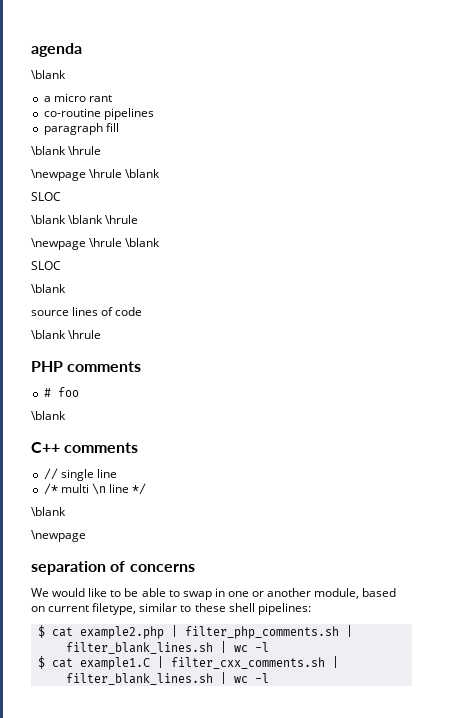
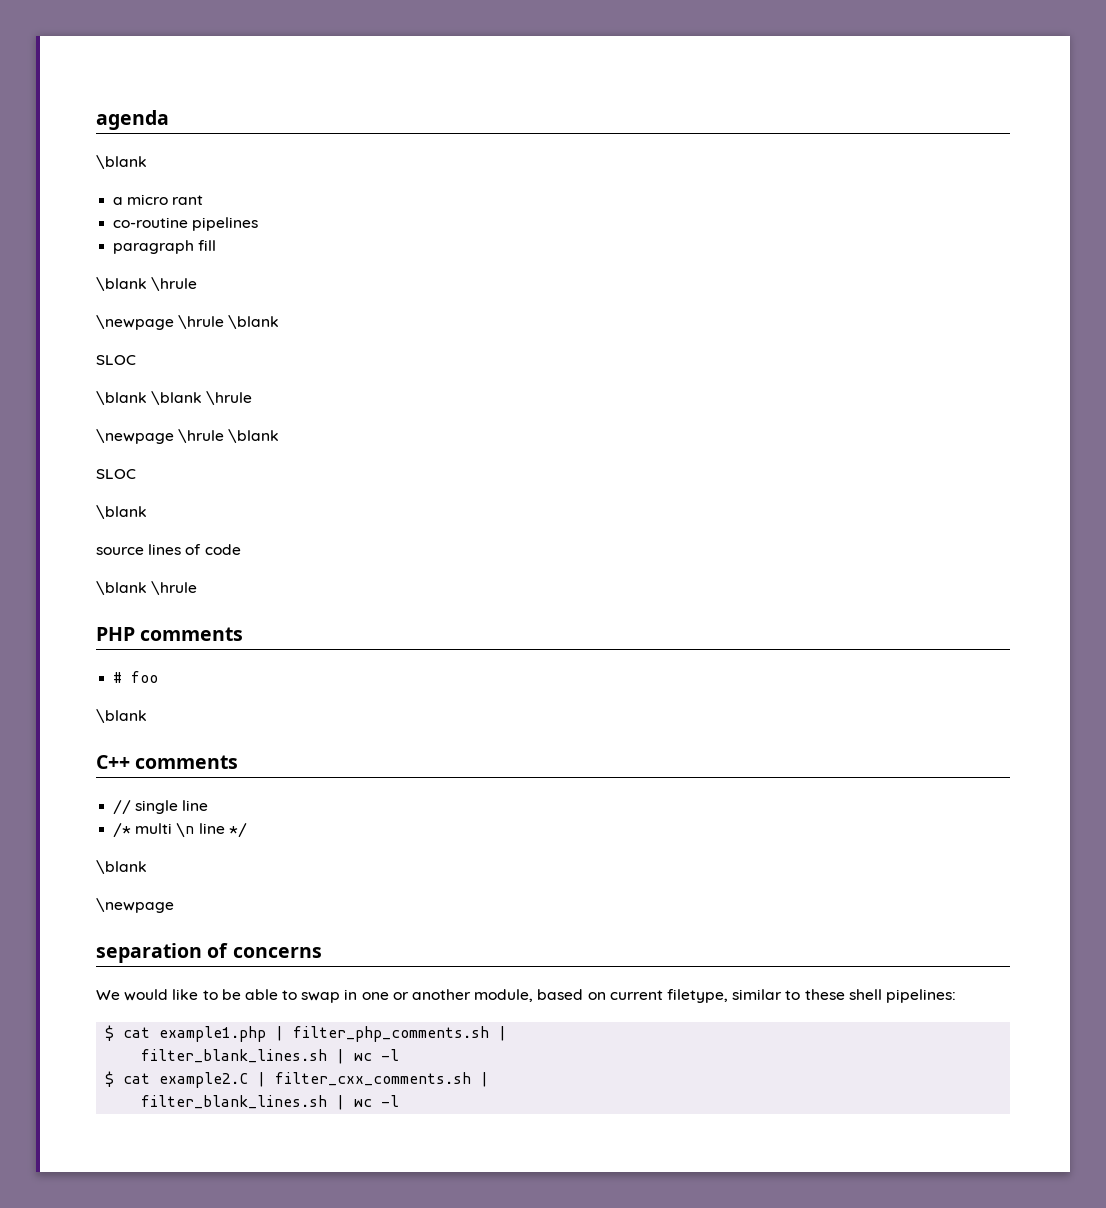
- $ cat example2.php | filter_php_comments.sh |
+ $ cat example1.php | filter_php_comments.sh |
- $ cat example1.C | filter_cxx_comments.sh |
+ $ cat example2.C | filter_cxx_comments.sh |

